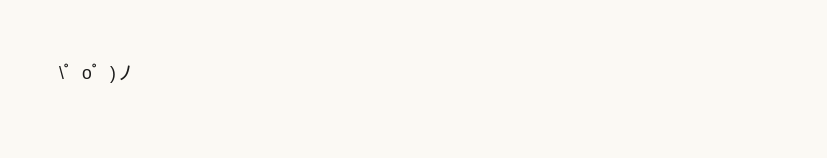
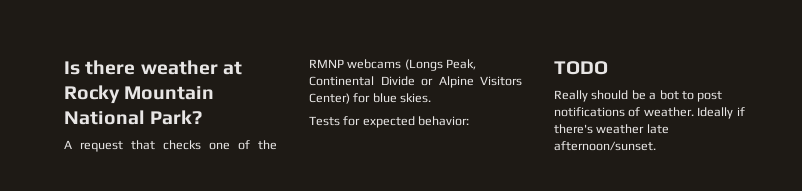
- \゜o゜)ノ
+ Is there weather at Rocky Mountain National Park?
+ A request that checks one of the RMNP webcams (Longs Peak, Continental Divide or Alpine Visitors Center) for blue skies.
+ Tests for expected behavior:
+ TODO
+ Really should be a bot to post notifications of weather. Ideally if there's weather late afternoon/sunset.

